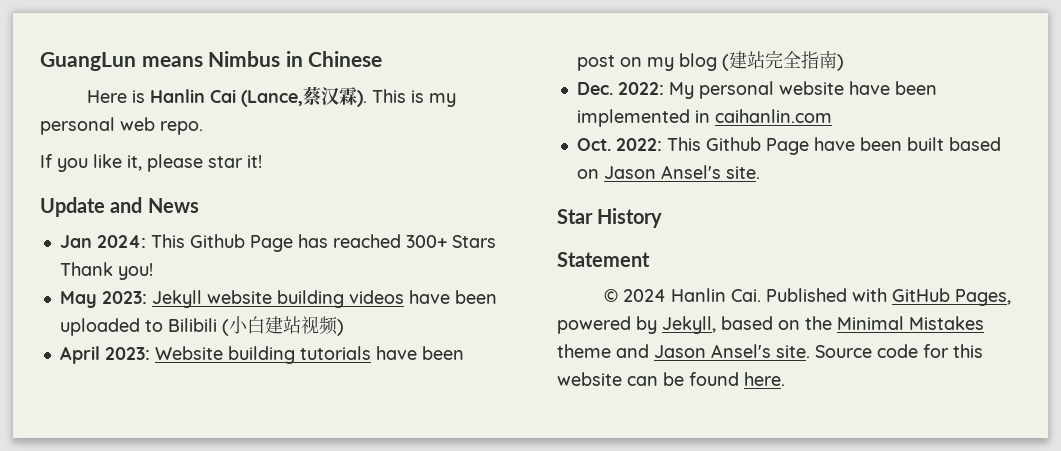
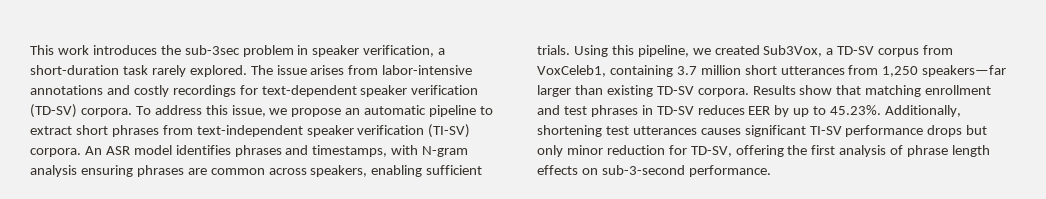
- GuangLun means Nimbus in Chinese
- Here is Hanlin Cai (Lance,蔡汉霖). This is my personal web repo.
- If you like it, please star it!
- Update and News
- Jan 2024: This Github Page has reached 300+ Stars Thank you!
- May 2023: Jekyll website building videos have been uploaded to Bilibili (小白建站视频)
- April 2023: Website building tutorials have been post on my blog (建站完全指南)
- Dec. 2022: My personal website have been implemented in caihanlin.com
- Oct. 2022: This Github Page have been built based on Jason Ansel's site.
- Star History
- Statement
- © 2024 Hanlin Cai. Published with GitHub Pages, powered by Jekyll, based on the Minimal Mistakes theme and Jason Ansel's site. Source code for this website can be found here.
+ This work introduces the sub-3sec problem in speaker verification, a short-duration task rarely explored. The issue arises from labor-intensive annotations and costly recordings for text-dependent speaker verification (TD-SV) corpora. To address this issue, we propose an automatic pipeline to extract short phrases from text-independent speaker verification (TI-SV) corpora. An ASR model identifies phrases and timestamps, with N-gram analysis ensuring phrases are common across speakers, enabling sufficient trials. Using this pipeline, we created Sub3Vox, a TD-SV corpus from VoxCeleb1, containing 3.7 million short utterances from 1,250 speakers—far larger than existing TD-SV corpora. Results show that matching enrollment and test phrases in TD-SV reduces EER by up to 45.23%. Additionally, shortening test utterances causes significant TI-SV performance drops but only minor reduction for TD-SV, offering the first analysis of phrase length effects on sub-3-second performance.

